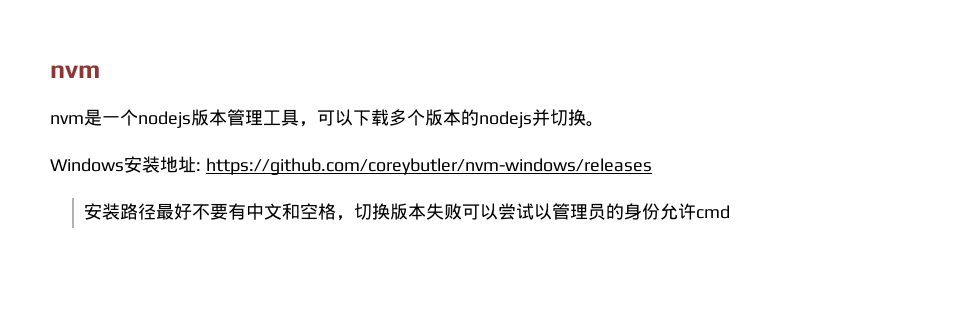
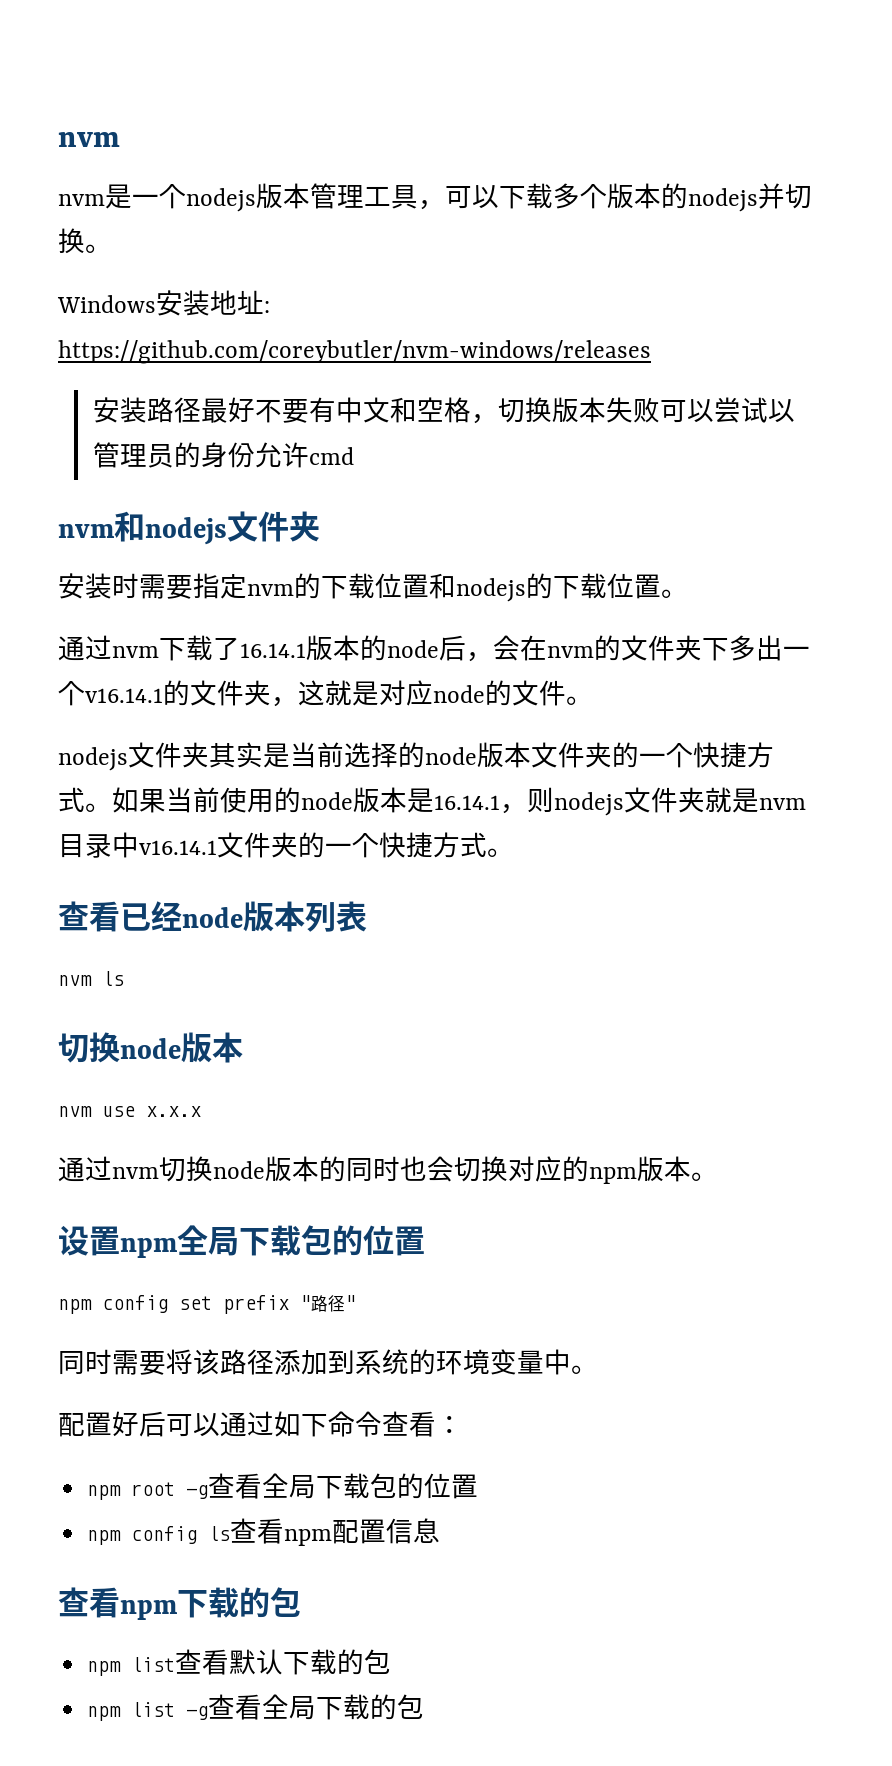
+ nvm和nodejs文件夹
+ 安装时需要指定nvm的下载位置和nodejs的下载位置。
+ 通过nvm下载了16.14.1版本的node后，会在nvm的文件夹下多出一个v16.14.1的文件夹，这就是对应node的文件。
+ nodejs文件夹其实是当前选择的node版本文件夹的一个快捷方式。如果当前使用的node版本是16.14.1，则nodejs文件夹就是nvm目录中v16.14.1文件夹的一个快捷方式。
+ 查看已经node版本列表
+ nvm ls
+ 切换node版本
+ nvm use x.x.x
+ 通过nvm切换node版本的同时也会切换对应的npm版本。
+ 设置npm全局下载包的位置
+ npm config set prefix "路径"
+ 同时需要将该路径添加到系统的环境变量中。
+ 配置好后可以通过如下命令查看：
+ npm root -g查看全局下载包的位置
+ npm config ls查看npm配置信息
+ 查看npm下载的包
+ npm list查看默认下载的包
+ npm list -g查看全局下载的包

